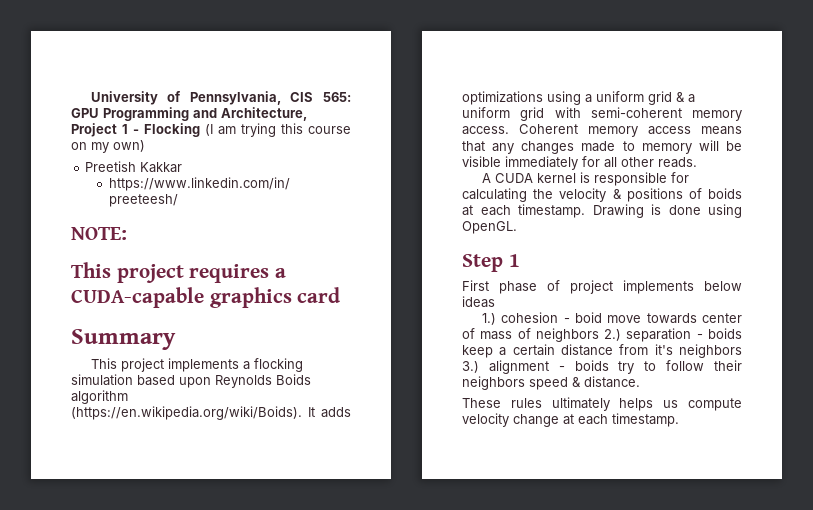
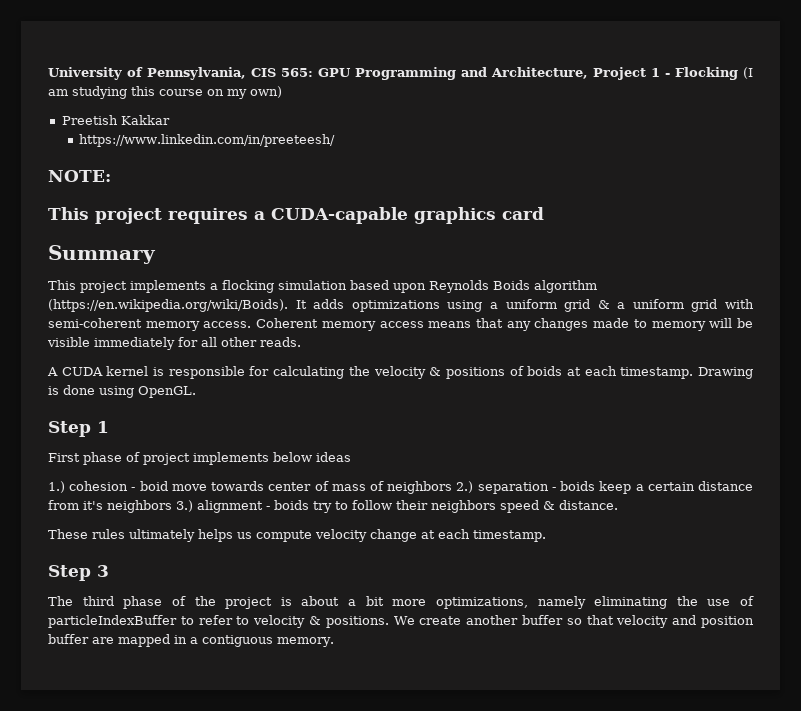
- University of Pennsylvania, CIS 565: GPU Programming and Architecture, Project 1 - Flocking (I am trying this course on my own)
+ University of Pennsylvania, CIS 565: GPU Programming and Architecture, Project 1 - Flocking (I am studying this course on my own)
+ Step 3
+ The third phase of the project is about a bit more optimizations, namely eliminating the use of particleIndexBuffer to refer to velocity & positions. We create another buffer so that velocity and position buffer are mapped in a contiguous memory.

